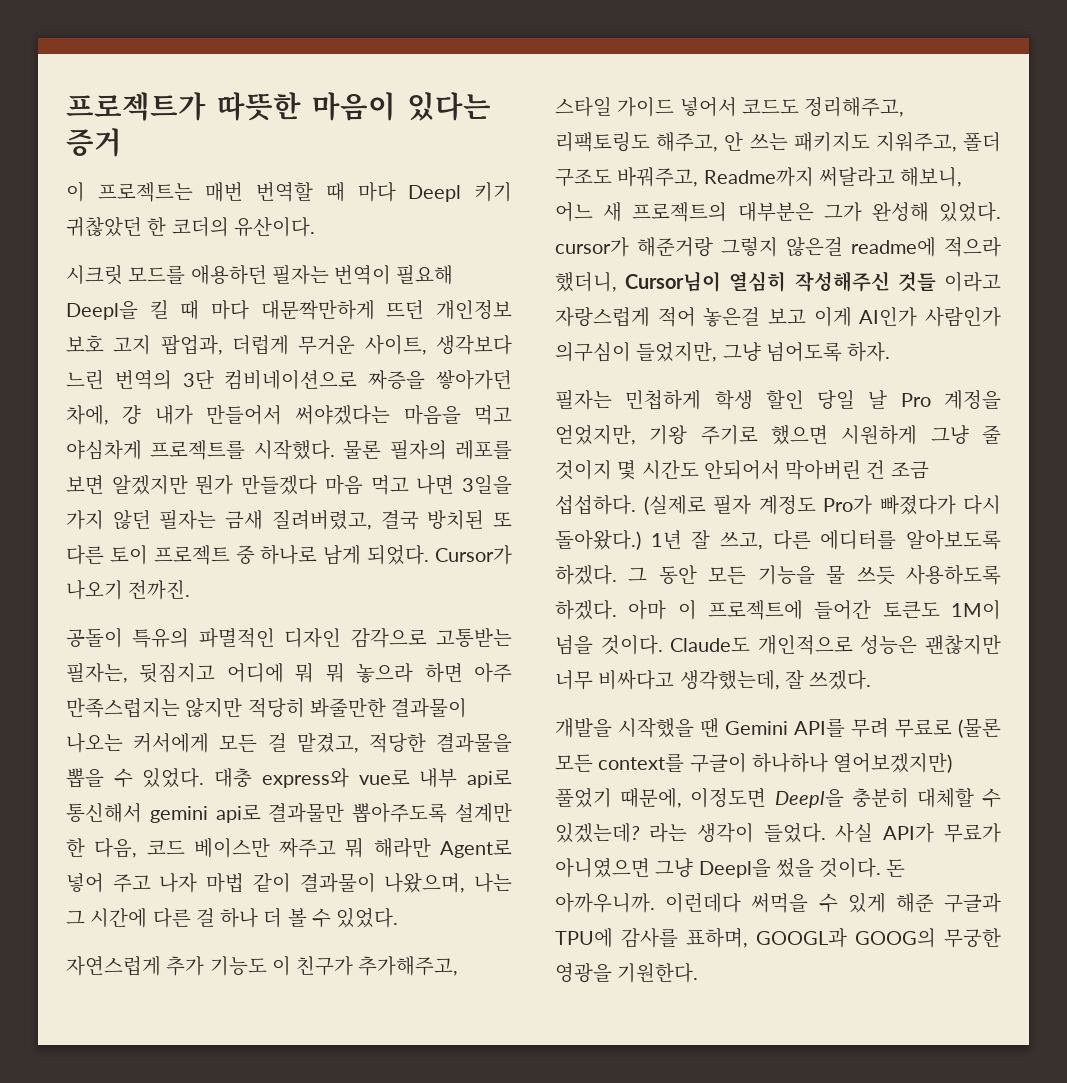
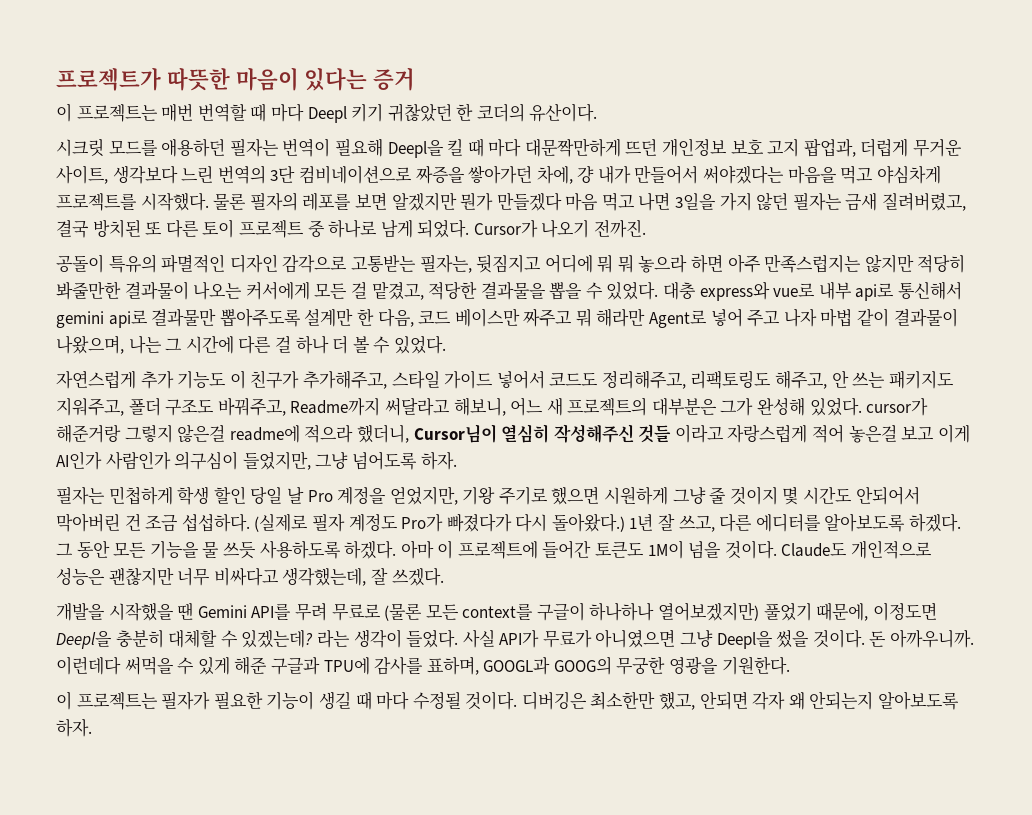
+ 이 프로젝트는 필자가 필요한 기능이 생길 때 마다 수정될 것이다. 디버깅은 최소한만 했고, 안되면 각자 왜 안되는지 알아보도록 하자.

